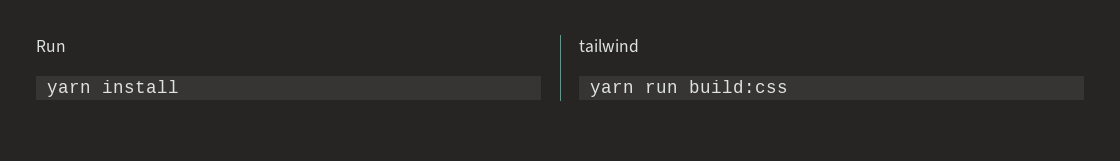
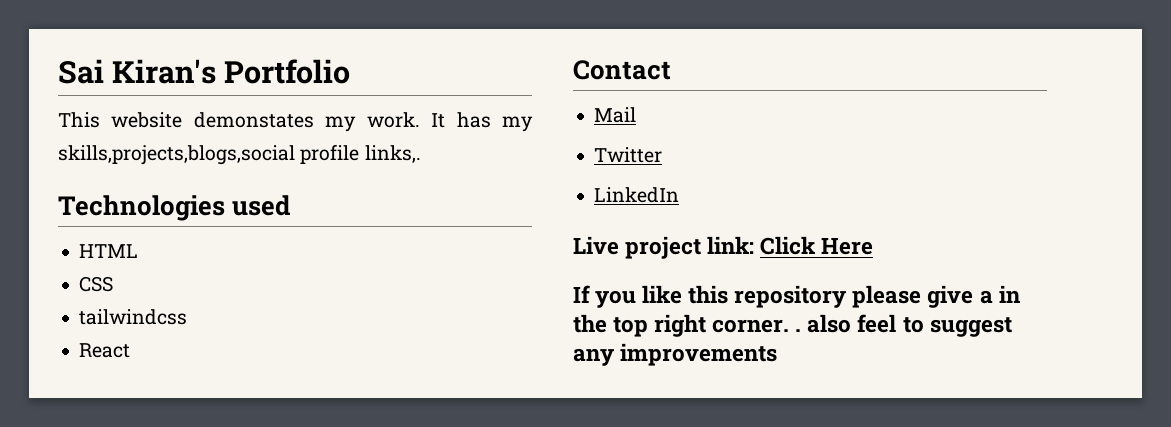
- Run
- yarn install
- tailwind
- yarn run build:css
+ Sai Kiran's Portfolio
+ This website demonstates my work. It has my skills,projects,blogs,social profile links,.
+ Technologies used
+ HTML
+ CSS
+ tailwindcss
+ React
+ Contact
+ Mail
+ Twitter
+ LinkedIn
+ Live project link: Click Here
+ If you like this repository please give a in the top right corner. . also feel to suggest any improvements

